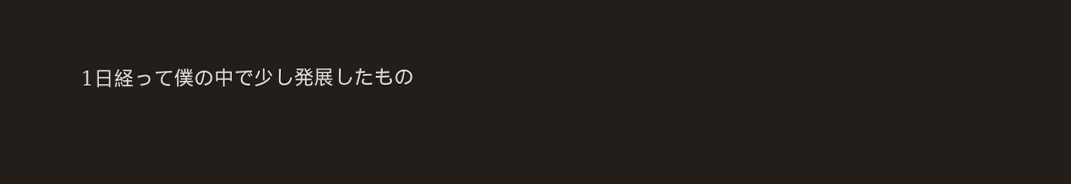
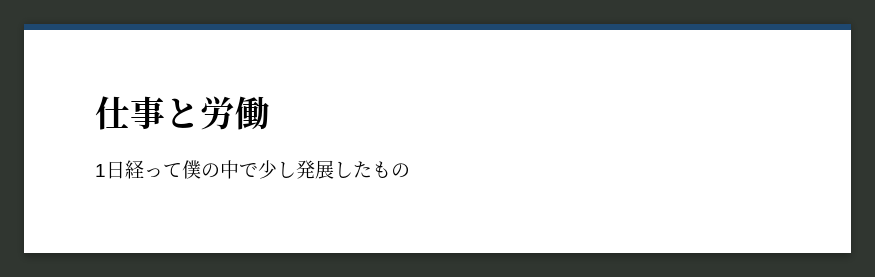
+ 仕事と労働

